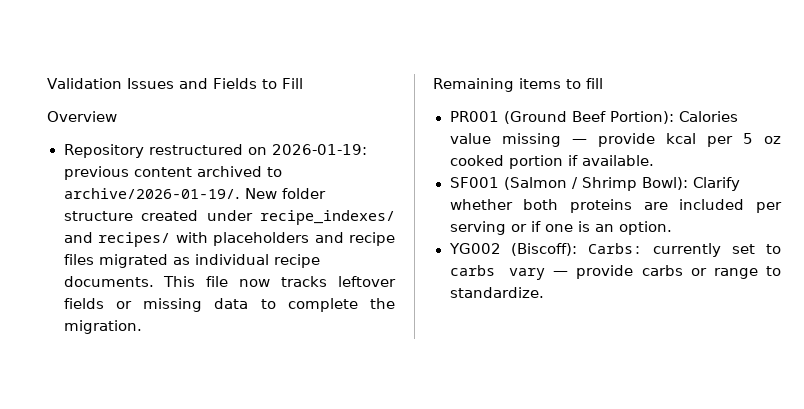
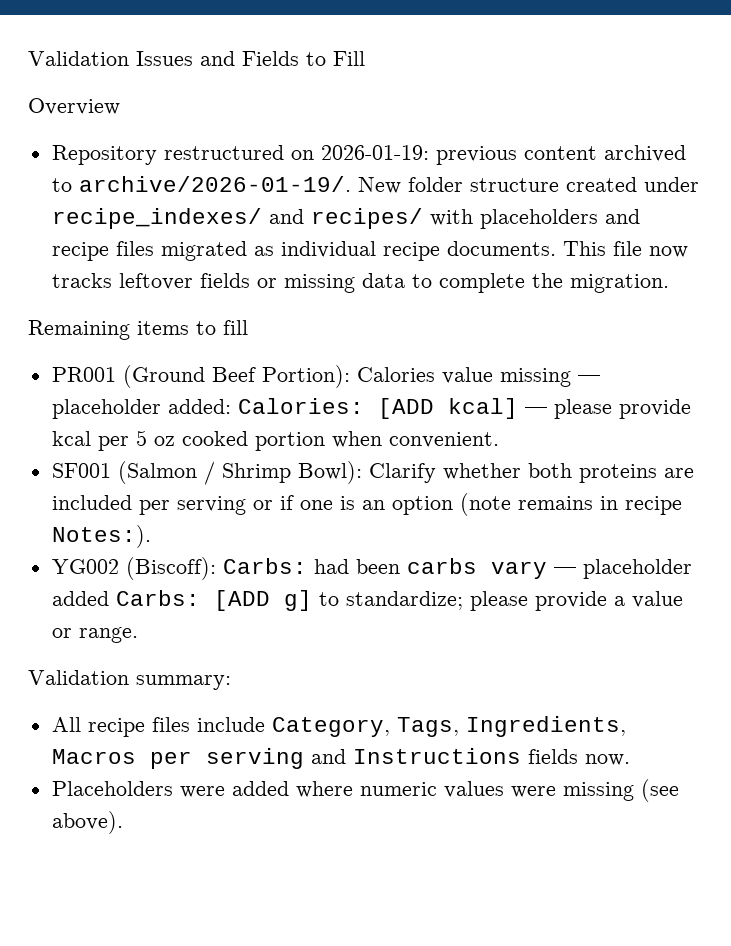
- PR001 (Ground Beef Portion): Calories value missing — provide kcal per 5 oz cooked portion if available.
+ PR001 (Ground Beef Portion): Calories value missing — placeholder added: Calories: [ADD kcal] — please provide kcal per 5 oz cooked portion when convenient.
- SF001 (Salmon / Shrimp Bowl): Clarify whether both proteins are included per serving or if one is an option.
- YG002 (Biscoff): Carbs: currently set to carbs vary — provide carbs or range to standardize.
+ SF001 (Salmon / Shrimp Bowl): Clarify whether both proteins are included per serving or if one is an option (note remains in recipe Notes:).
+ YG002 (Biscoff): Carbs: had been carbs vary — placeholder added Carbs: [ADD g] to standardize; please provide a value or range.
+ Validation summary:
+ All recipe files include Category, Tags, Ingredients, Macros per serving and Instructions fields now.
+ Placeholders were added where numeric values were missing (see above).

